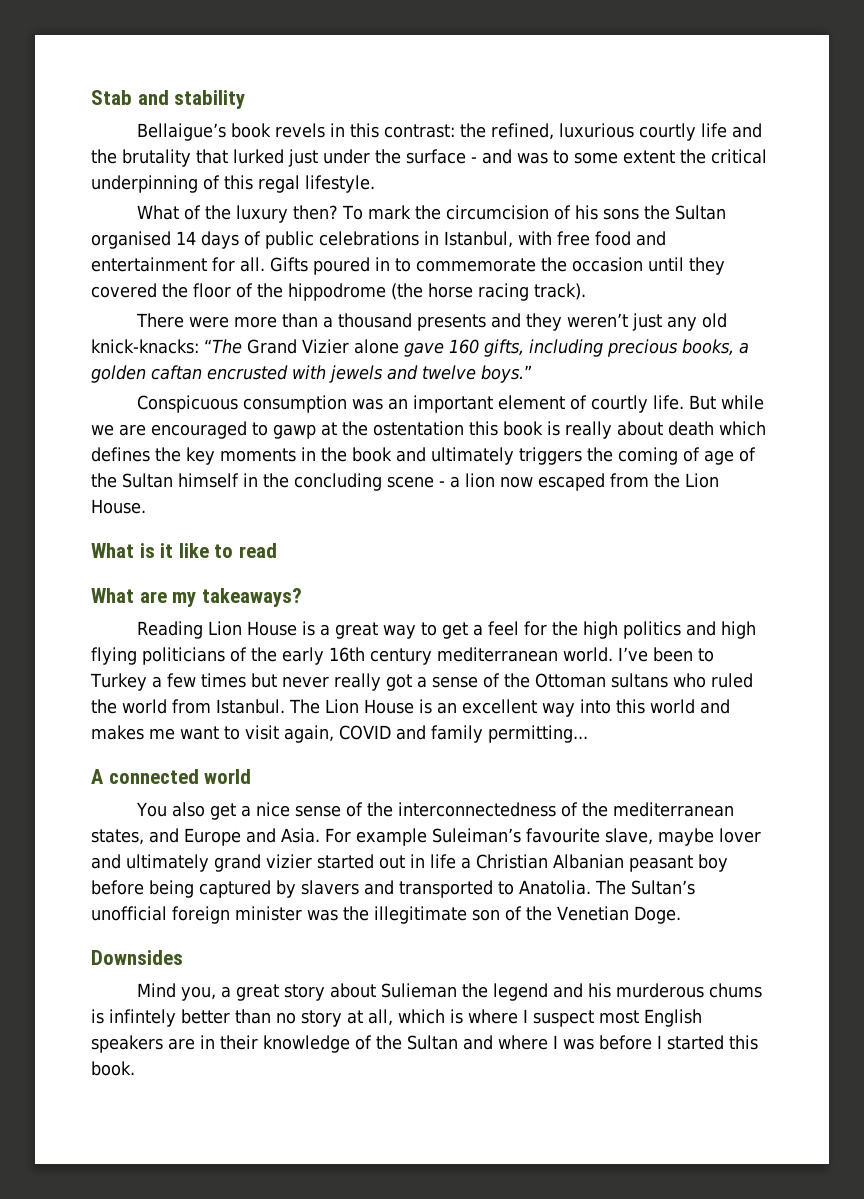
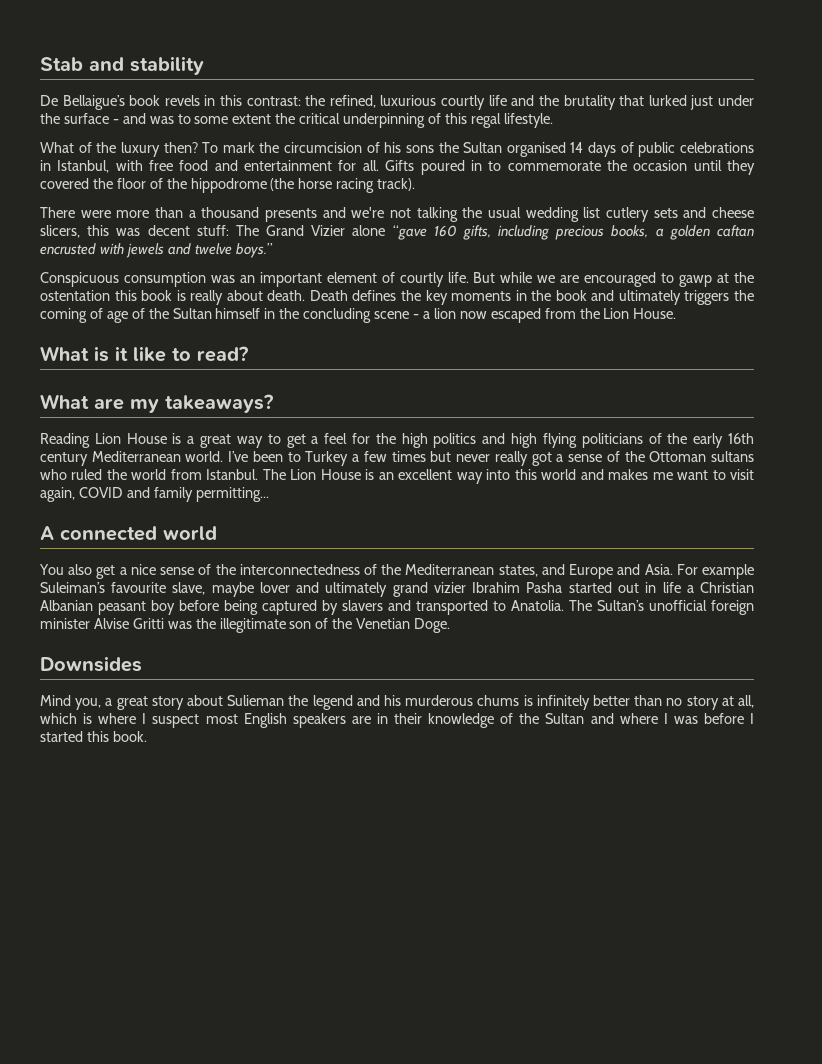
- Bellaigue’s book revels in this contrast: the refined, luxurious courtly life and the brutality that lurked just under the surface - and was to some extent the critical underpinning of this regal lifestyle.
+ De Bellaigue’s book revels in this contrast: the refined, luxurious courtly life and the brutality that lurked just under the surface - and was to some extent the critical underpinning of this regal lifestyle.
- There were more than a thousand presents and they weren’t just any old knick-knacks: “The Grand Vizier alone gave 160 gifts, including precious books, a golden caftan encrusted with jewels and twelve boys.”
+ There were more than a thousand presents and we're not talking the usual wedding list cutlery sets and cheese slicers, this was decent stuff: The Grand Vizier alone “gave 160 gifts, including precious books, a golden caftan encrusted with jewels and twelve boys.”
- But while we are encouraged to gawp at the ostentation this book is really about death which defines the key moments in the book and ultimately triggers the coming of age of the Sultan himself in the concluding scene - a lion now escaped from the Lion House.
+ But while we are encouraged to gawp at the ostentation this book is really about death. Death defines the key moments in the book and ultimately triggers the coming of age of the Sultan himself in the concluding scene - a lion now escaped from the Lion House.
- What is it like to read
+ What is it like to read?
- Reading Lion House is a great way to get a feel for the high politics and high flying politicians of the early 16th century mediterranean world.
+ Reading Lion House is a great way to get a feel for the high politics and high flying politicians of the early 16th century Mediterranean world.
- You also get a nice sense of the interconnectedness of the mediterranean states, and Europe and Asia.
+ You also get a nice sense of the interconnectedness of the Mediterranean states, and Europe and Asia.
- For example Suleiman’s favourite slave, maybe lover and ultimately grand vizier started out in life a Christian Albanian peasant boy before being captured by slavers and transported to Anatolia.
+ For example Suleiman’s favourite slave, maybe lover and ultimately grand vizier Ibrahim Pasha started out in life a Christian Albanian peasant boy before being captured by slavers and transported to Anatolia.
- The Sultan’s unofficial foreign minister was the illegitimate son of the Venetian Doge.
+ The Sultan’s unofficial foreign minister Alvise Gritti was the illegitimate son of the Venetian Doge.
- Mind you, a great story about Sulieman the legend and his murderous chums is infintely better than no story at all, which is where I suspect most English speakers are in their knowledge of the Sultan and where I was before I started this book.
+ Mind you, a great story about Sulieman the legend and his murderous chums is infinitely better than no story at all, which is where I suspect most English speakers are in their knowledge of the Sultan and where I was before I started this book.

